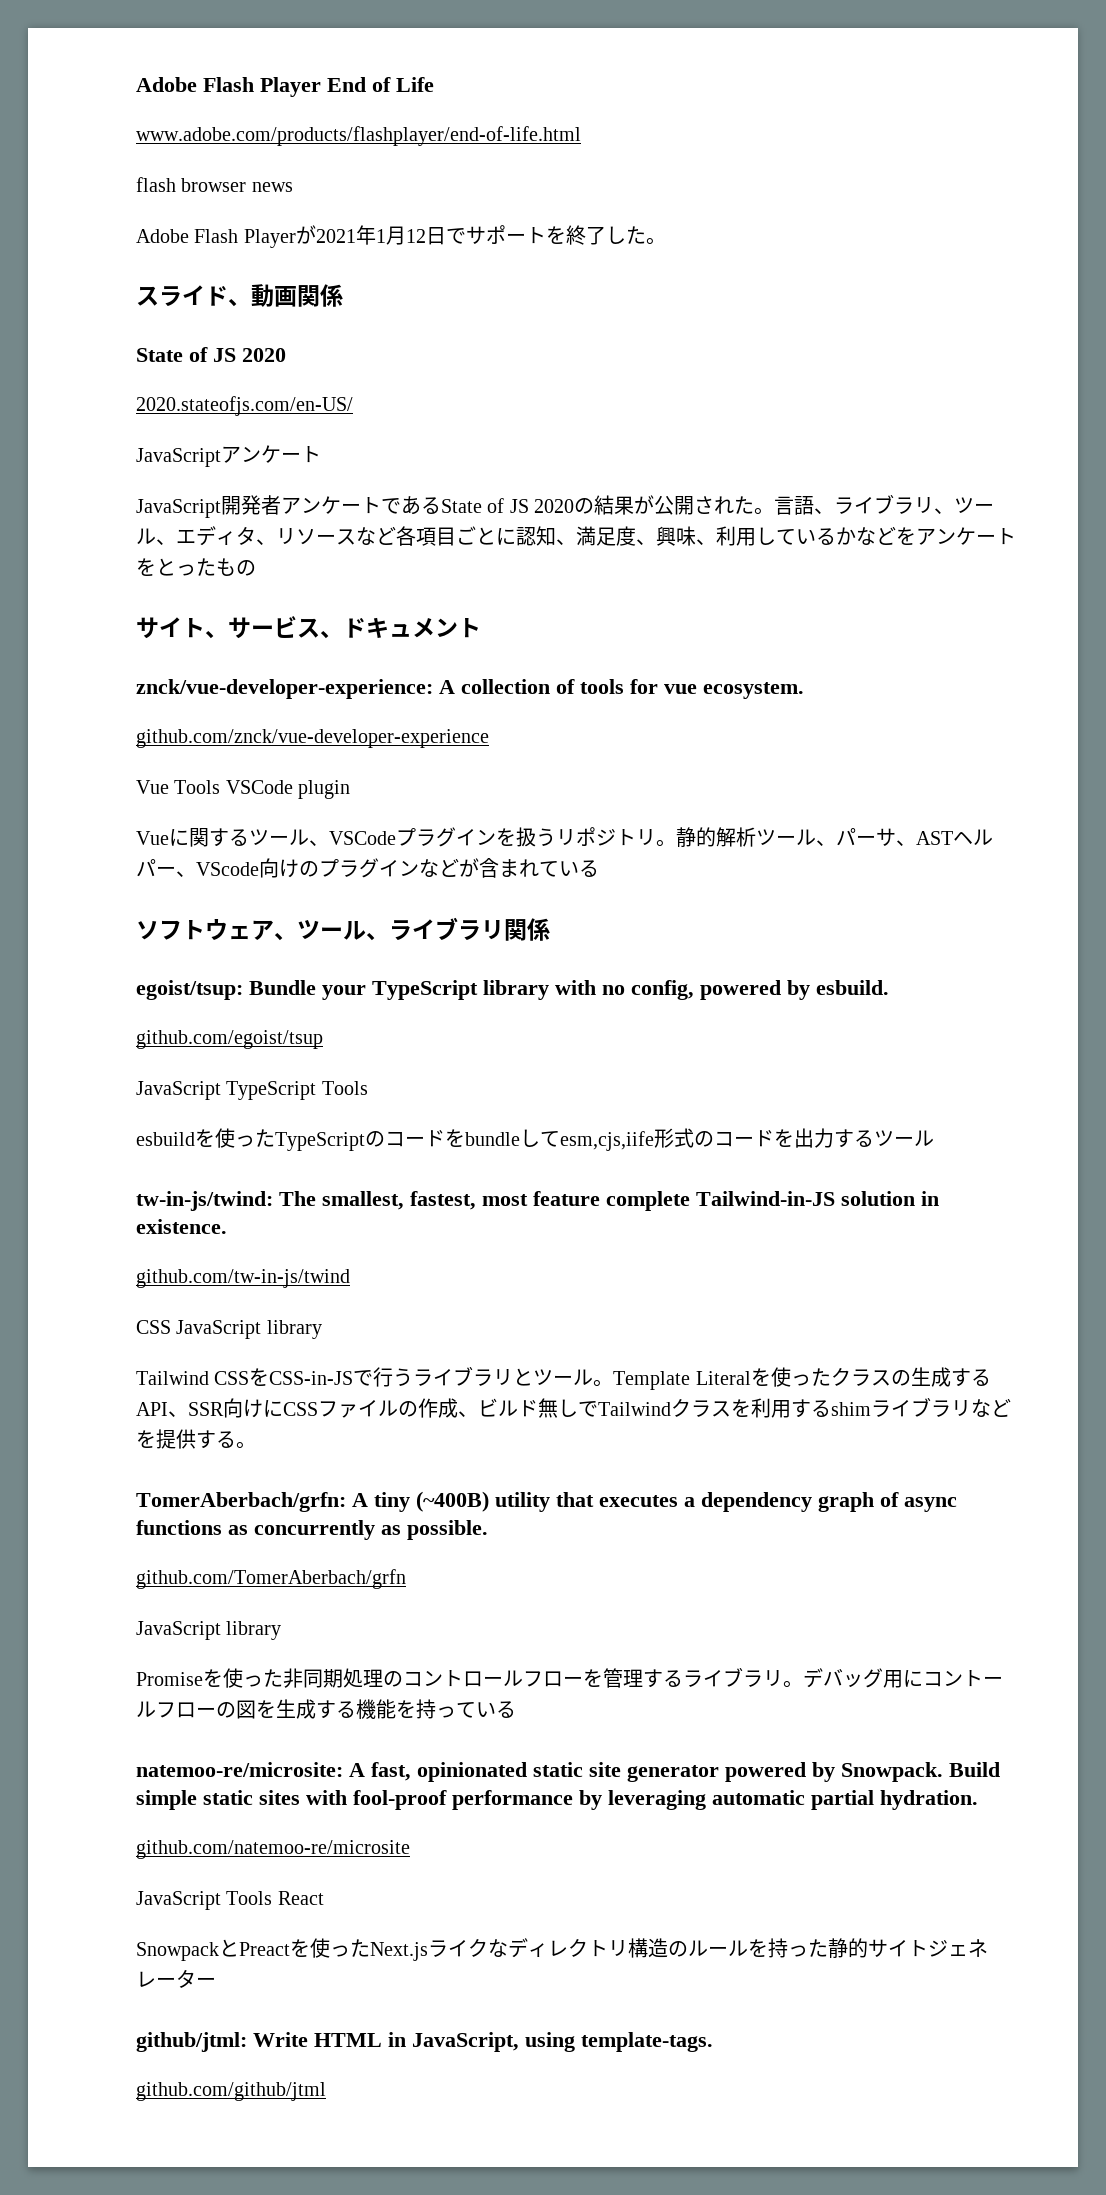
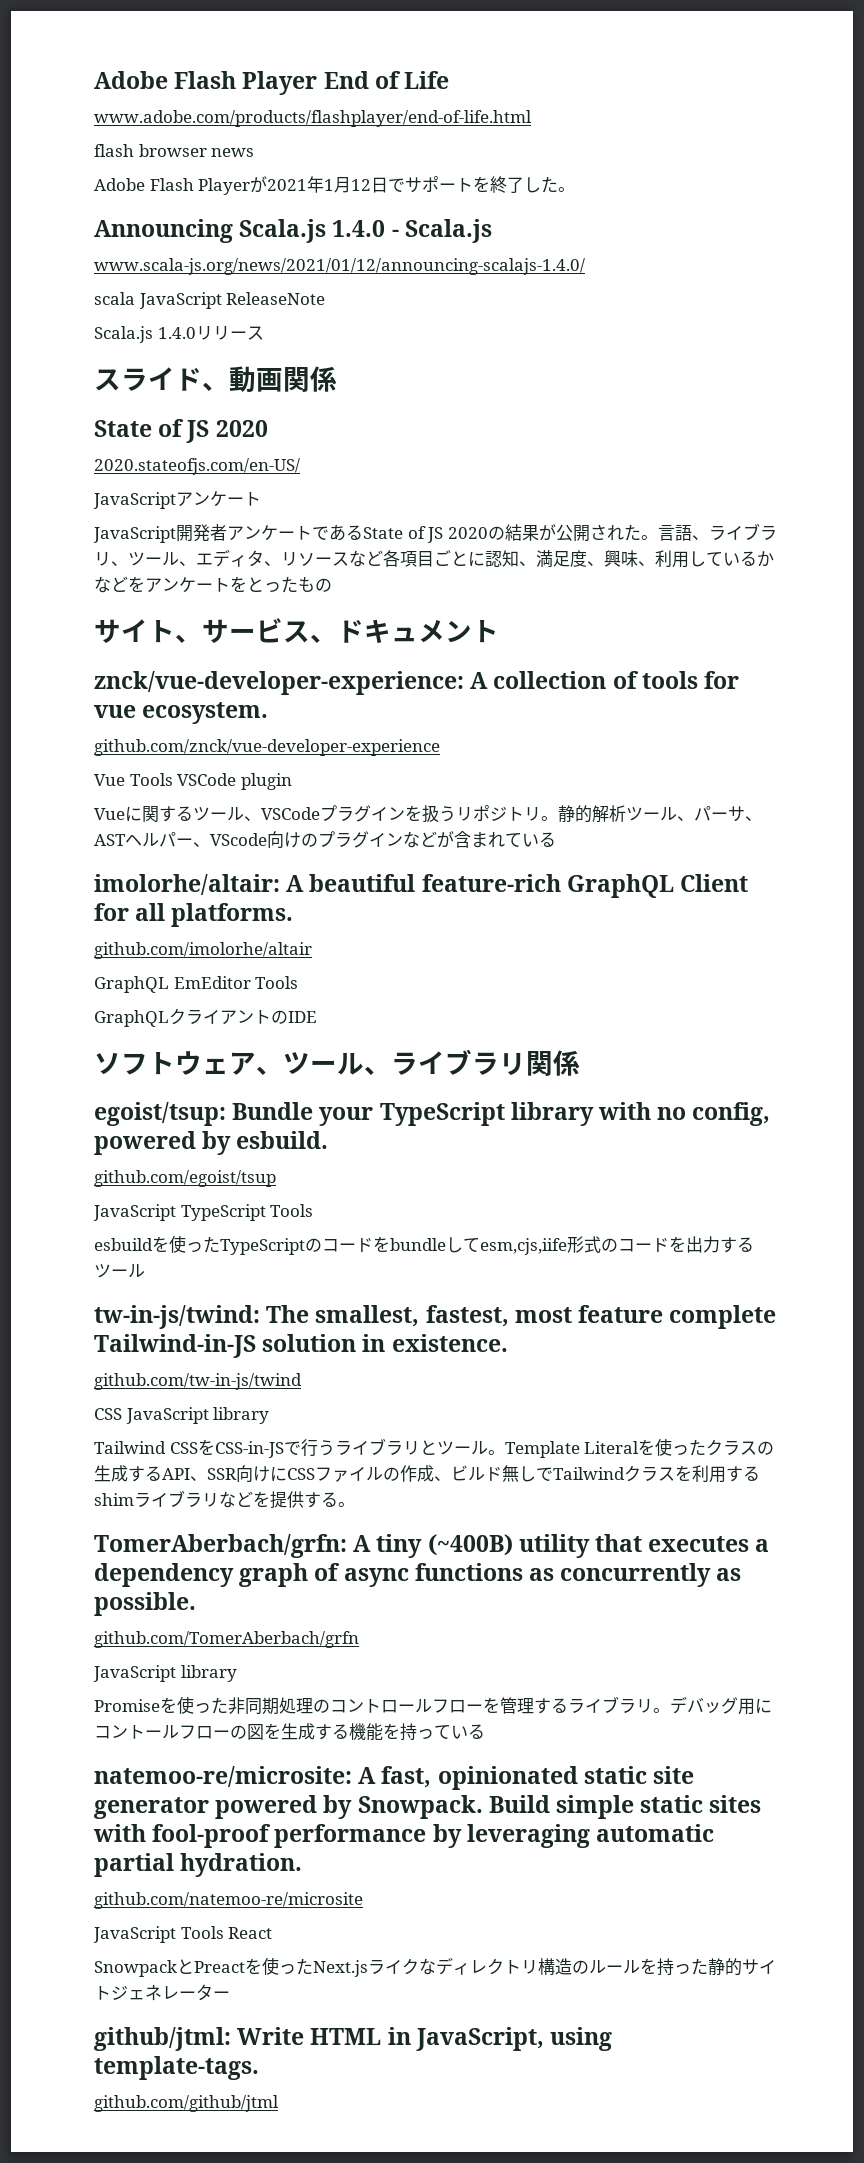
+ Announcing Scala.js 1.4.0 - Scala.js
+ www.scala-js.org/news/2021/01/12/announcing-scalajs-1.4.0/
+ scala JavaScript ReleaseNote
+ Scala.js 1.4.0リリース
+ imolorhe/altair: A beautiful feature-rich GraphQL Client for all platforms.
+ github.com/imolorhe/altair
+ GraphQL EmEditor Tools
+ GraphQLクライアントのIDE

